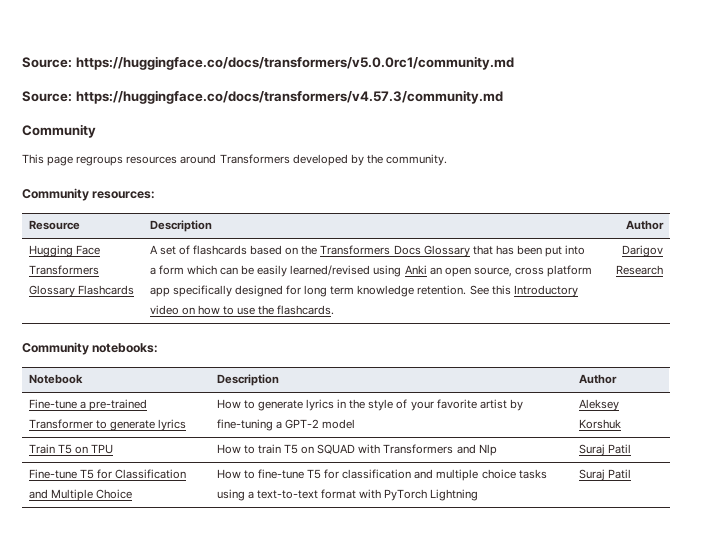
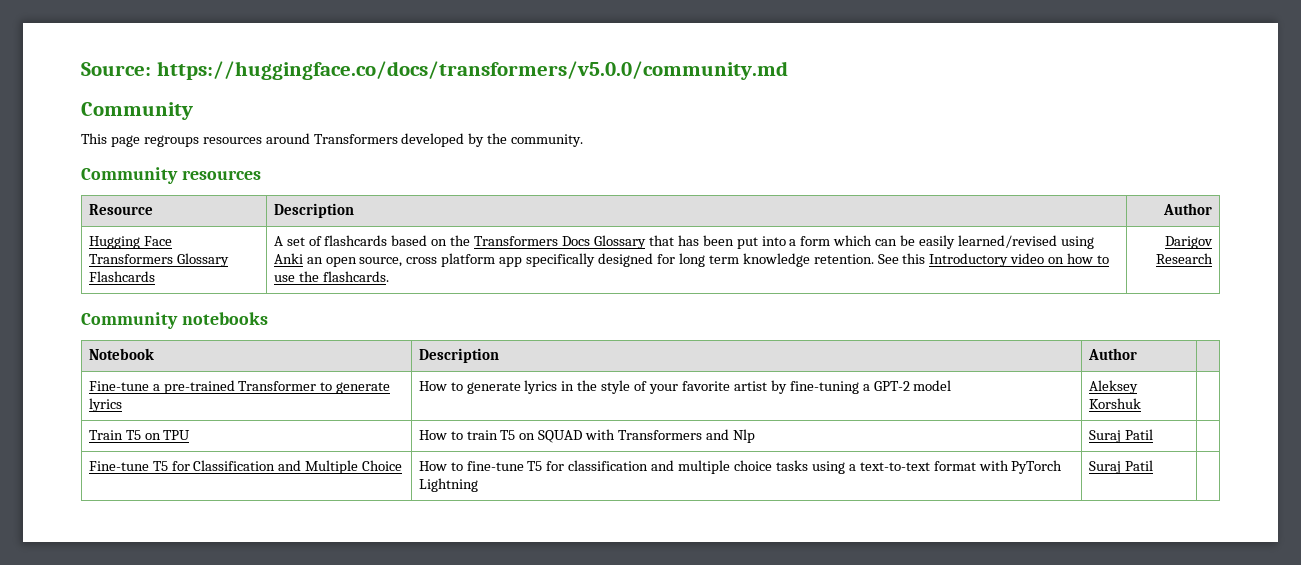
- Source: https://huggingface.co/docs/transformers/v5.0.0rc1/community.md
- Source: https://huggingface.co/docs/transformers/v4.57.3/community.md
+ Source: https://huggingface.co/docs/transformers/v5.0.0/community.md
- Community resources:
+ Community resources
- Community notebooks:
+ Community notebooks

